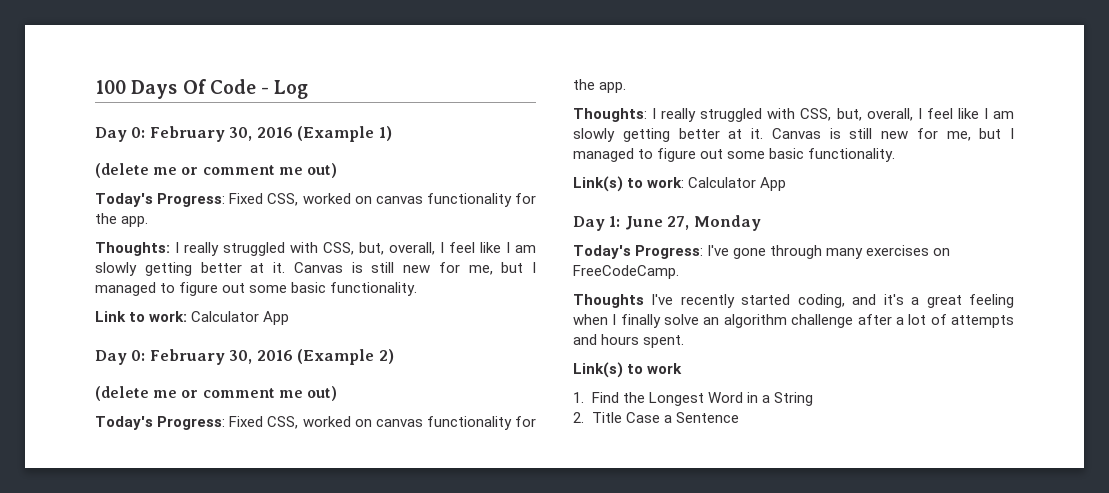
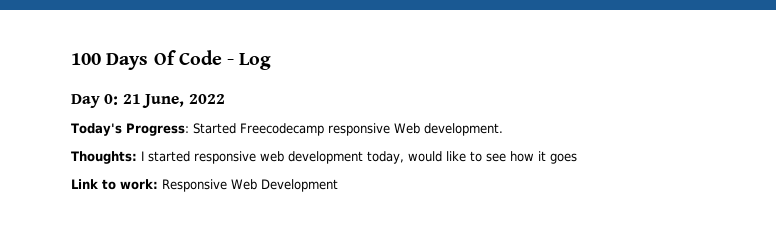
- Day 0: February 30, 2016 (Example 1)
- (delete me or comment me out)
- Today's Progress: Fixed CSS, worked on canvas functionality for the app.
- Thoughts: I really struggled with CSS, but, overall, I feel like I am slowly getting better at it. Canvas is still new for me, but I managed to figure out some basic functionality.
- Link to work: Calculator App
- Day 0: February 30, 2016 (Example 2)
- (delete me or comment me out)
- Today's Progress: Fixed CSS, worked on canvas functionality for the app.
- Thoughts: I really struggled with CSS, but, overall, I feel like I am slowly getting better at it. Canvas is still new for me, but I managed to figure out some basic functionality.
- Link(s) to work: Calculator App
- Day 1: June 27, Monday
- Today's Progress: I've gone through many exercises on FreeCodeCamp.
- Thoughts I've recently started coding, and it's a great feeling when I finally solve an algorithm challenge after a lot of attempts and hours spent.
- Link(s) to work
- 1. Find the Longest Word in a String
- 2. Title Case a Sentence
+ Day 0: 21 June, 2022
+ Today's Progress: Started Freecodecamp responsive Web development.
+ Thoughts: I started responsive web development today, would like to see how it goes
+ Link to work: Responsive Web Development

